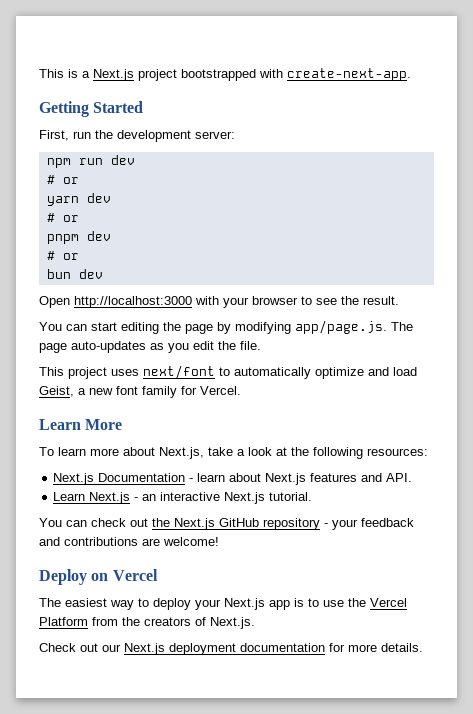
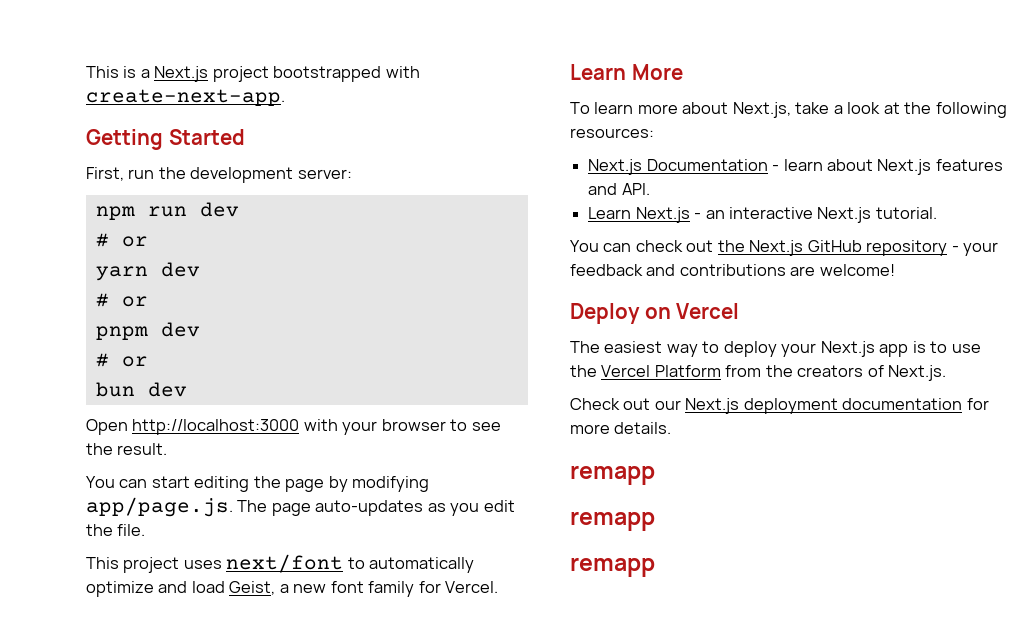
  Check out our Next.js deployment documentation for more details.
+ remapp
+ remapp
+ remapp

